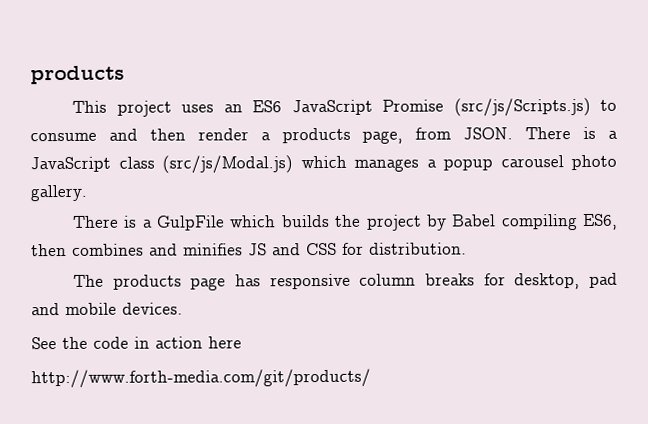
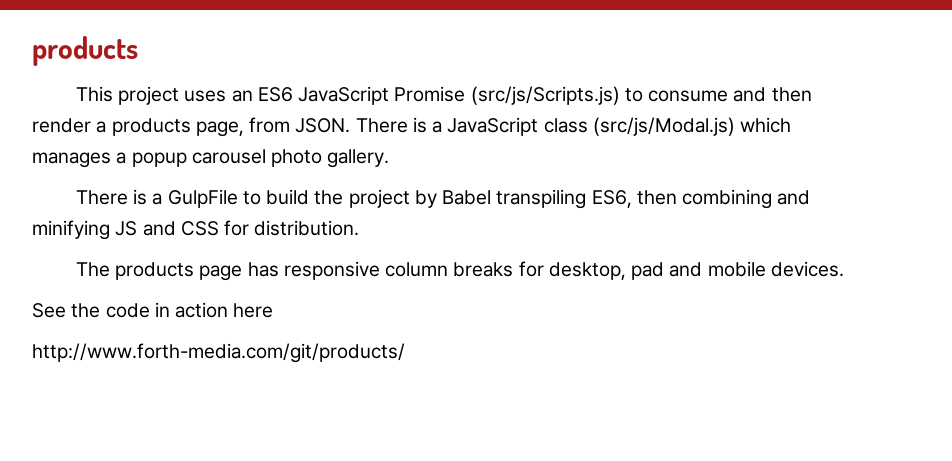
- There is a GulpFile which builds the project by Babel compiling ES6, then combines and minifies JS and CSS for distribution.
+ There is a GulpFile to build the project by Babel transpiling ES6, then combining and minifying JS and CSS for distribution.

